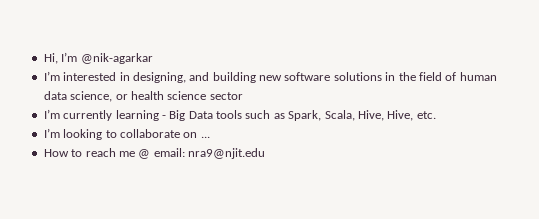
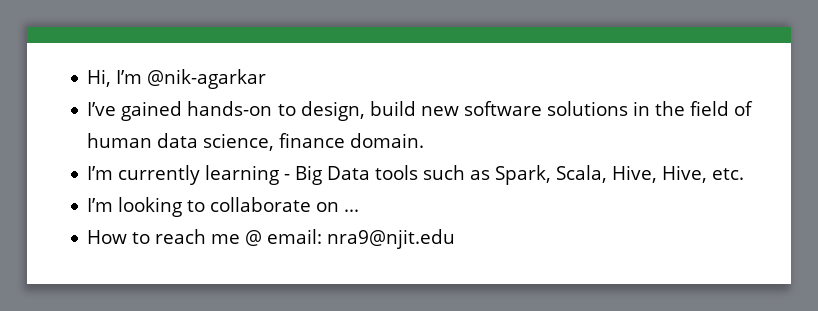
- I’m interested in designing, and building new software solutions in the field of human data science, or health science sector
+ I’ve gained hands-on to design, build new software solutions in the field of human data science, finance domain.

